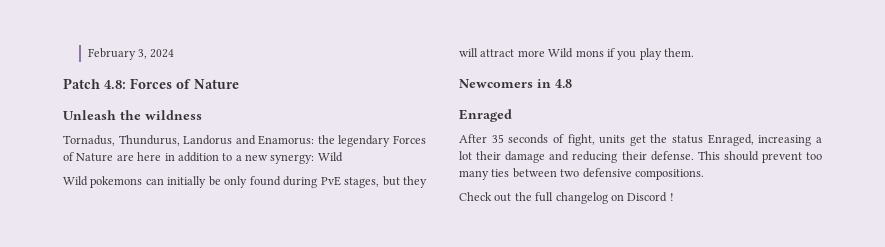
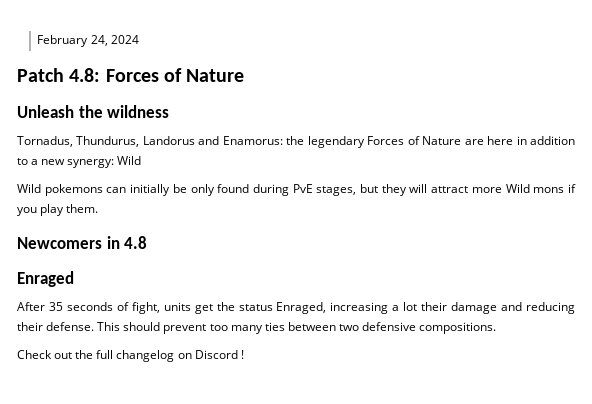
- February 3, 2024
+ February 24, 2024

